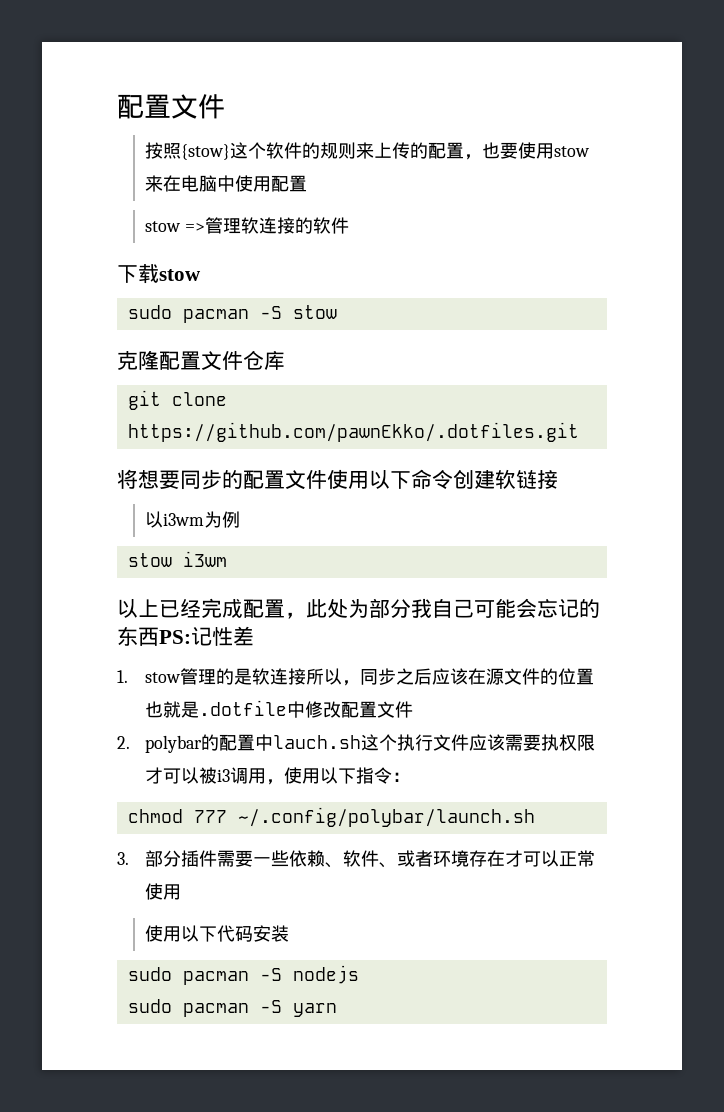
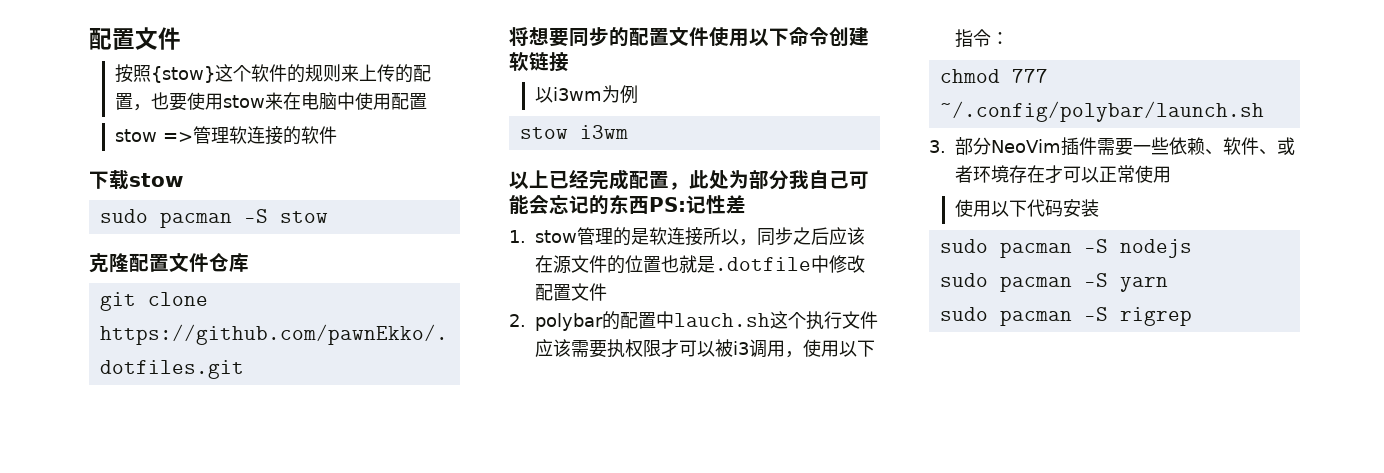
- 3.部分插件需要一些依赖、软件、或者环境存在才可以正常使用
+ 3.部分NeoVim插件需要一些依赖、软件、或者环境存在才可以正常使用
+ sudo pacman -S rigrep

